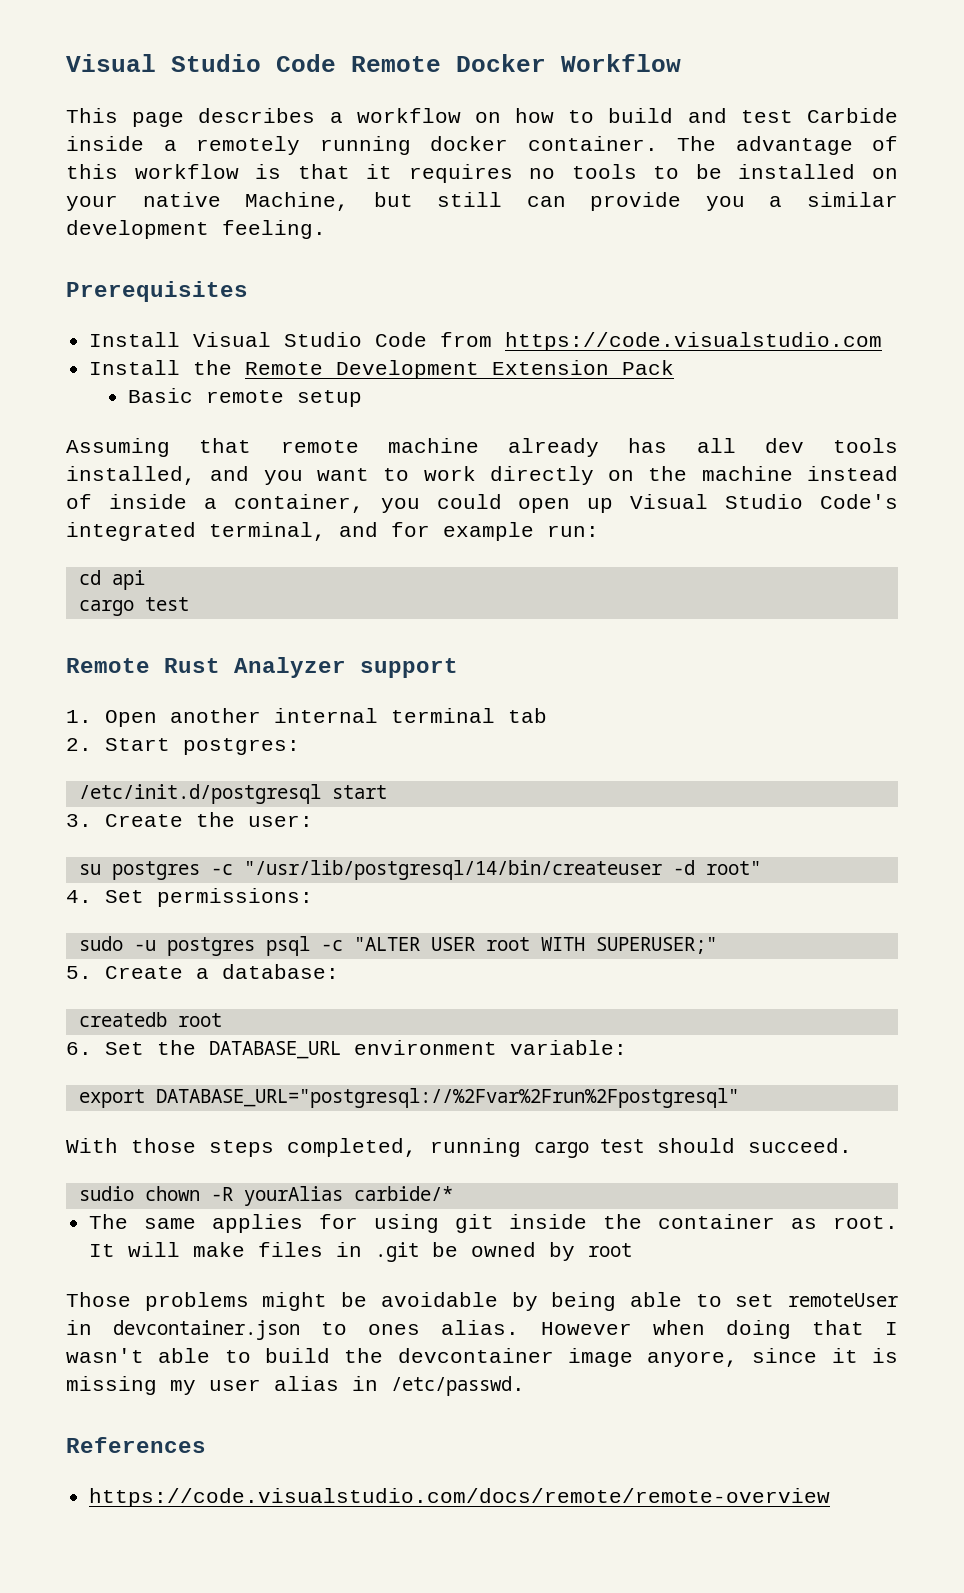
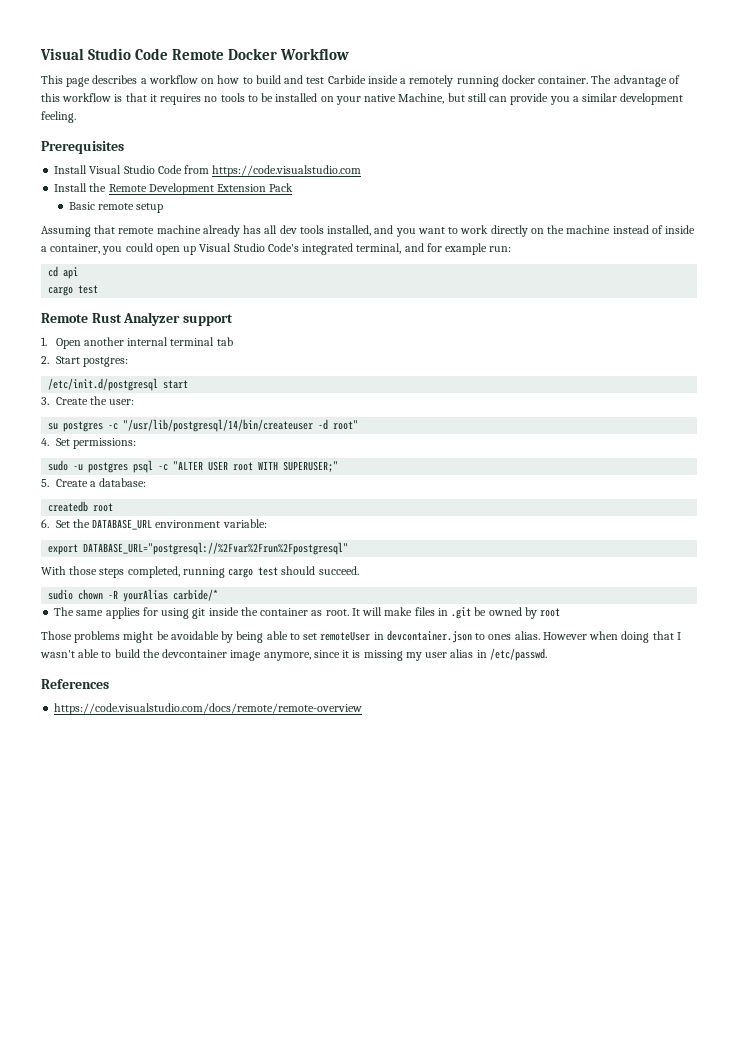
- However when doing that I wasn't able to build the devcontainer image anyore, since it is missing my user alias in /etc/passwd.
+ However when doing that I wasn't able to build the devcontainer image anymore, since it is missing my user alias in /etc/passwd.

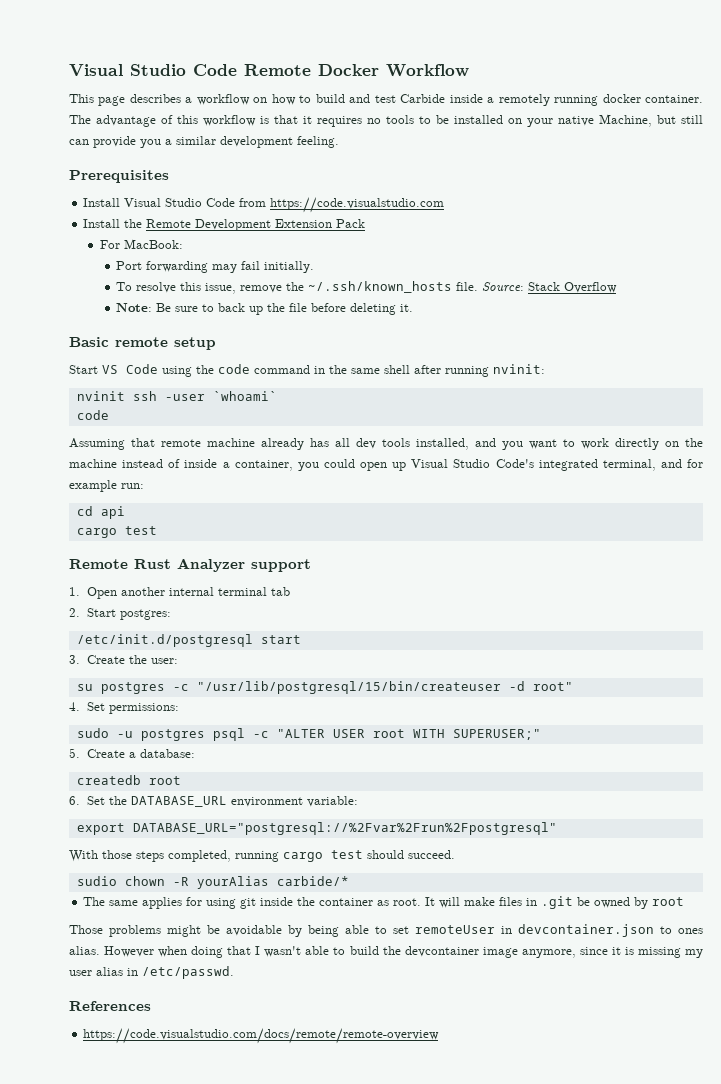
+ For MacBook:
+ Port forwarding may fail initially.
+ To resolve this issue, remove the ~/.ssh/known_hosts file. Source: Stack Overflow
+ Note: Be sure to back up the file before deleting it.
  Basic remote setup
+ Start VS Code using the code command in the same shell after running nvinit:
+ nvinit ssh -user `whoami`
+ code
- su postgres -c "/usr/lib/postgresql/14/bin/createuser -d root"
+ su postgres -c "/usr/lib/postgresql/15/bin/createuser -d root"

